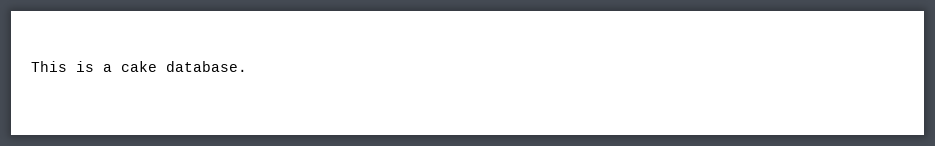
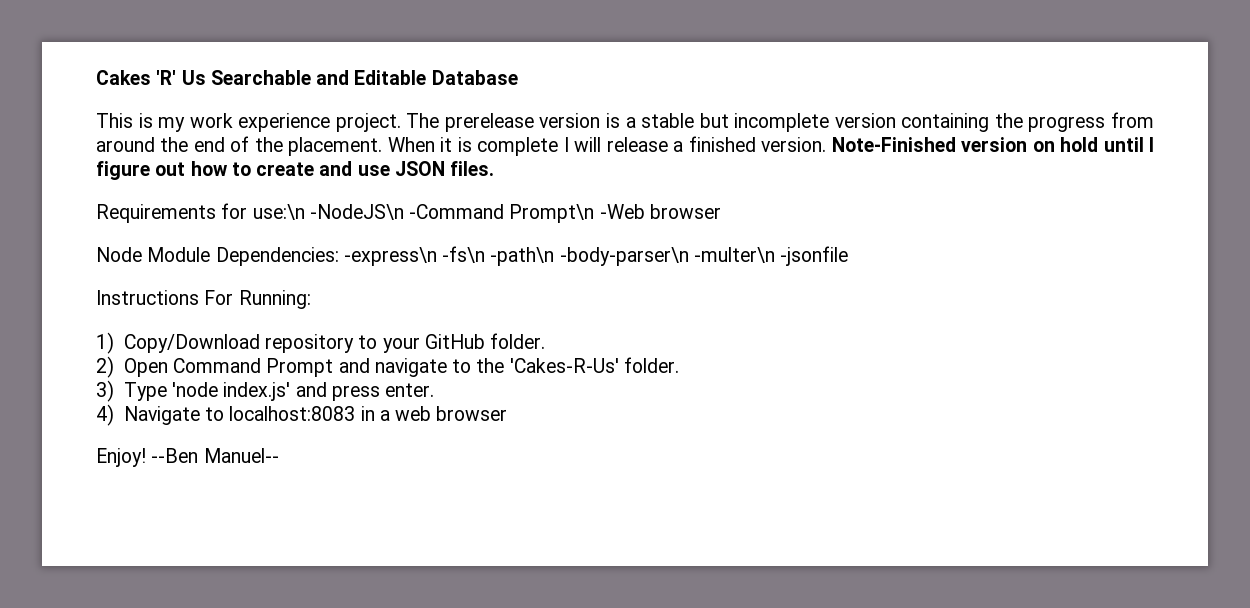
- This is a cake database.
+ Cakes 'R' Us Searchable and Editable Database
+ This is my work experience project. The prerelease version is a stable but incomplete version containing the progress from around the end of the placement. When it is complete I will release a finished version. Note-Finished version on hold until I figure out how to create and use JSON files.
+ Requirements for use:\n -NodeJS\n -Command Prompt\n -Web browser
+ Node Module Dependencies: -express\n -fs\n -path\n -body-parser\n -multer\n -jsonfile
+ Instructions For Running:
+ 1) Copy/Download repository to your GitHub folder.
+ 2) Open Command Prompt and navigate to the 'Cakes-R-Us' folder.
+ 3) Type 'node index.js' and press enter.
+ 4) Navigate to localhost:8083 in a web browser
+ Enjoy! --Ben Manuel--

